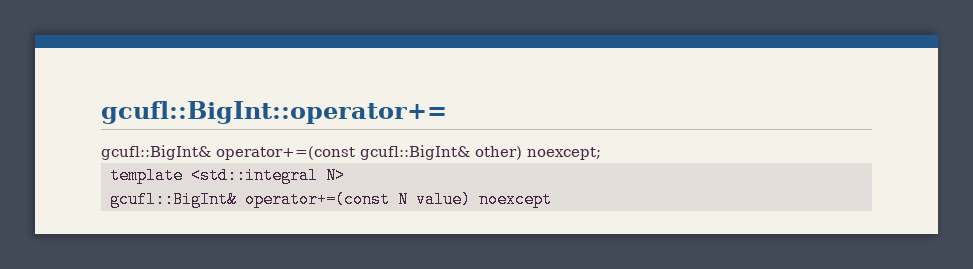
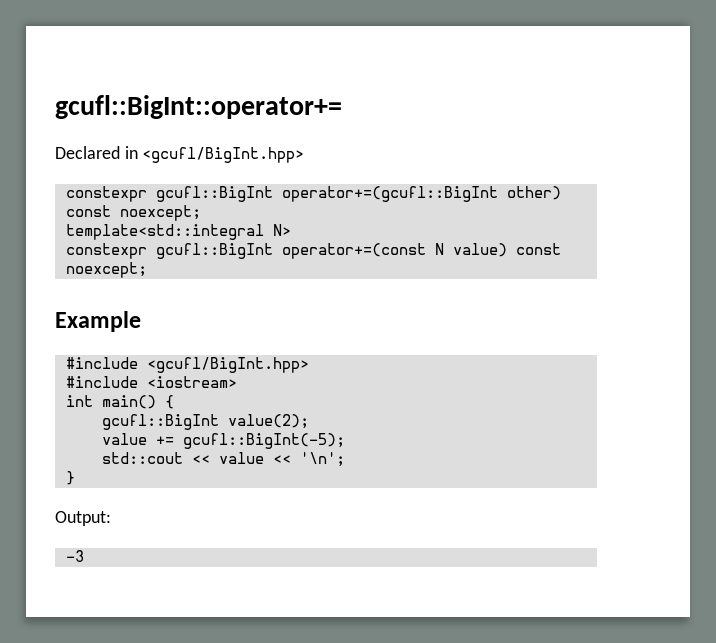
- gcufl::BigInt& operator+=(const gcufl::BigInt& other) noexcept;
- template <std::integral N>
+ Declared in <gcufl/BigInt.hpp>
+ constexpr gcufl::BigInt operator+=(gcufl::BigInt other) const noexcept;
+ template<std::integral N>
- gcufl::BigInt& operator+=(const N value) noexcept
+ constexpr gcufl::BigInt operator+=(const N value) const noexcept;
+ Example
+ #include <gcufl/BigInt.hpp>
+ #include <iostream>
+ int main() {
+ gcufl::BigInt value(2);
+ value += gcufl::BigInt(-5);
+ std::cout << value << '\n';
+ }
+ Output:
+ -3

